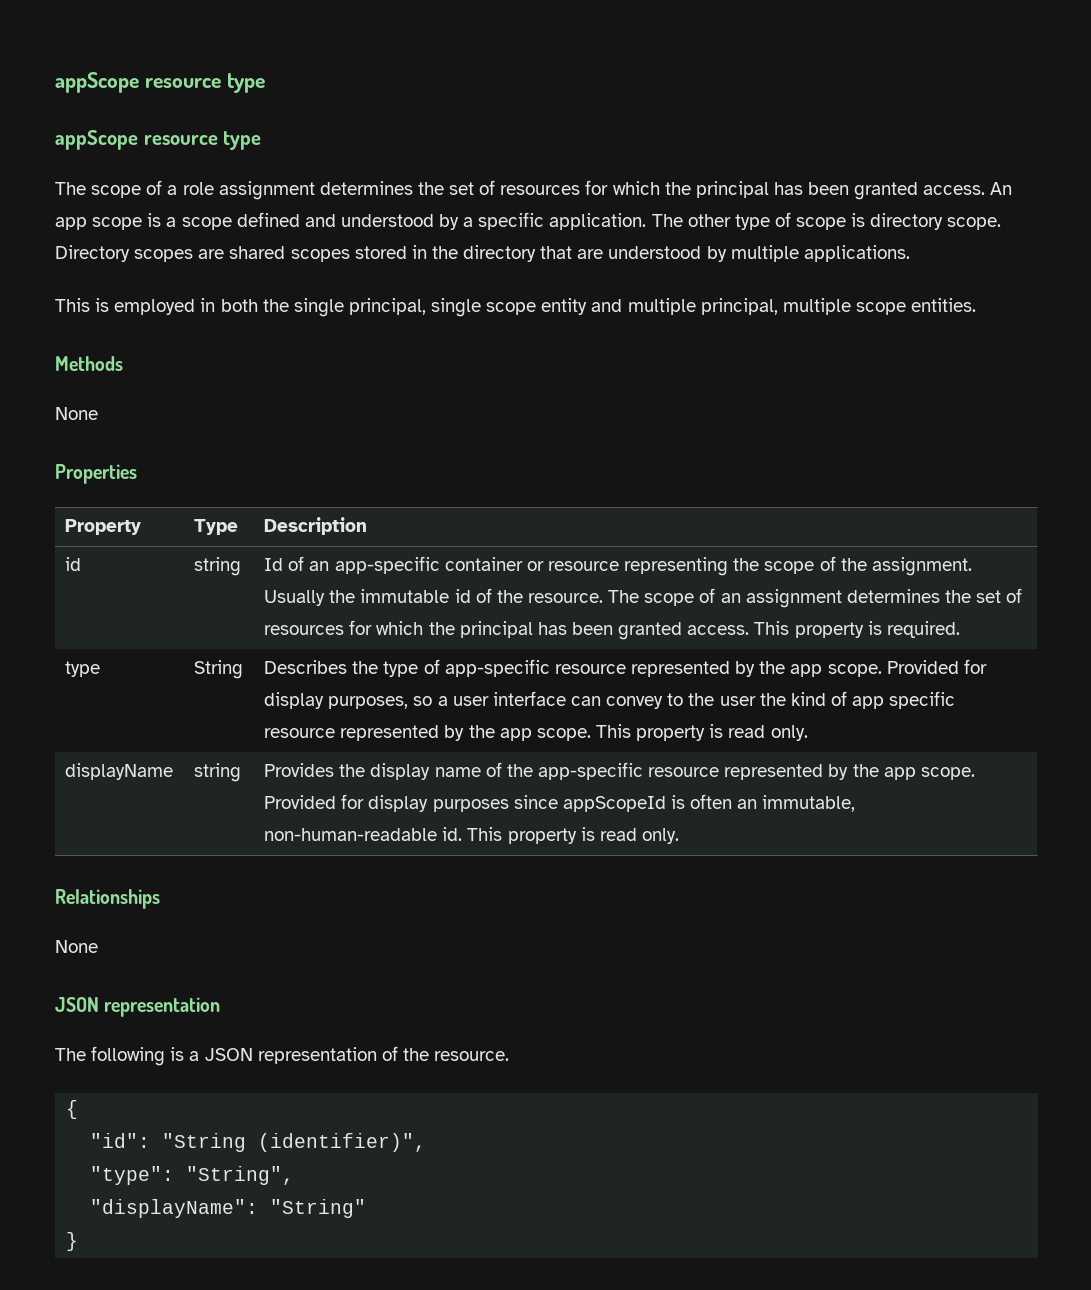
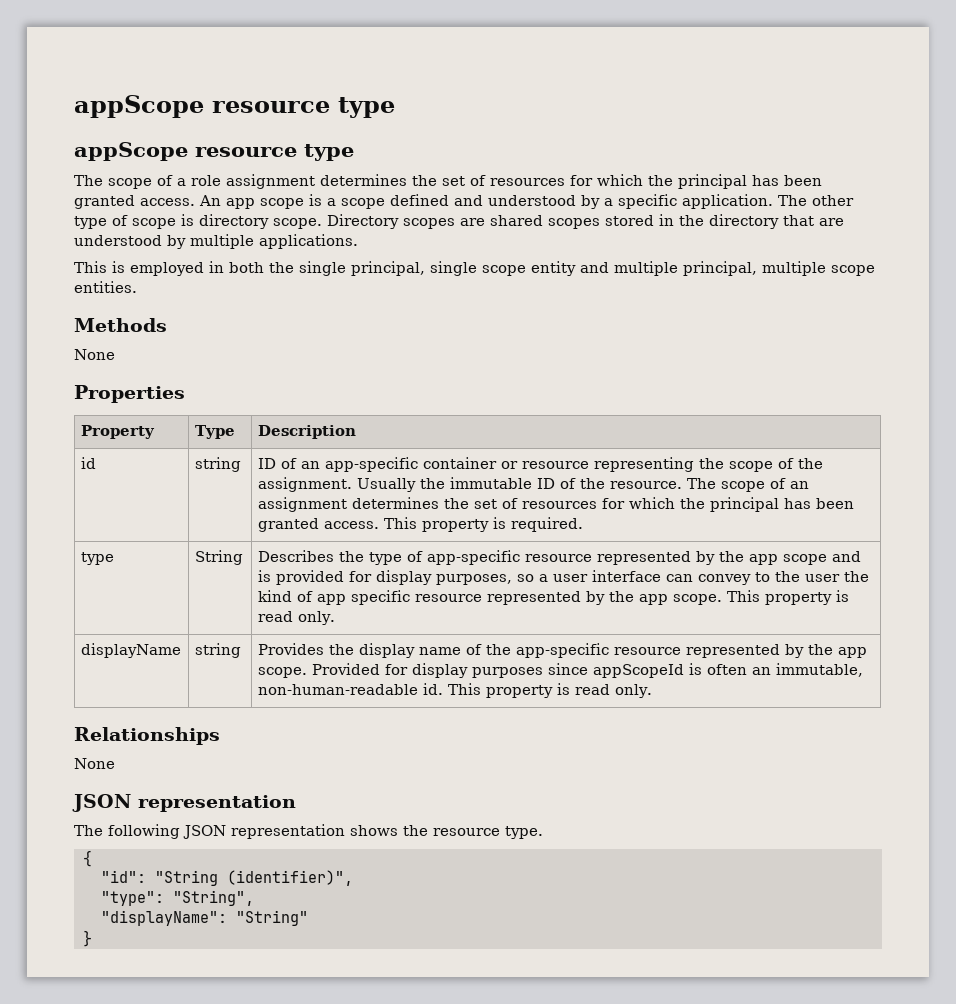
- Id of an app-specific container or resource representing the scope of the assignment.
+ ID of an app-specific container or resource representing the scope of the assignment.
- Usually the immutable id of the resource.
+ Usually the immutable ID of the resource.
- Describes the type of app-specific resource represented by the app scope. Provided for display purposes, so a user interface can convey to the user the kind of app specific resource represented by the app scope.
+ Describes the type of app-specific resource represented by the app scope and is provided for display purposes, so a user interface can convey to the user the kind of app specific resource represented by the app scope.
- The following is a JSON representation of the resource.
+ The following JSON representation shows the resource type.

